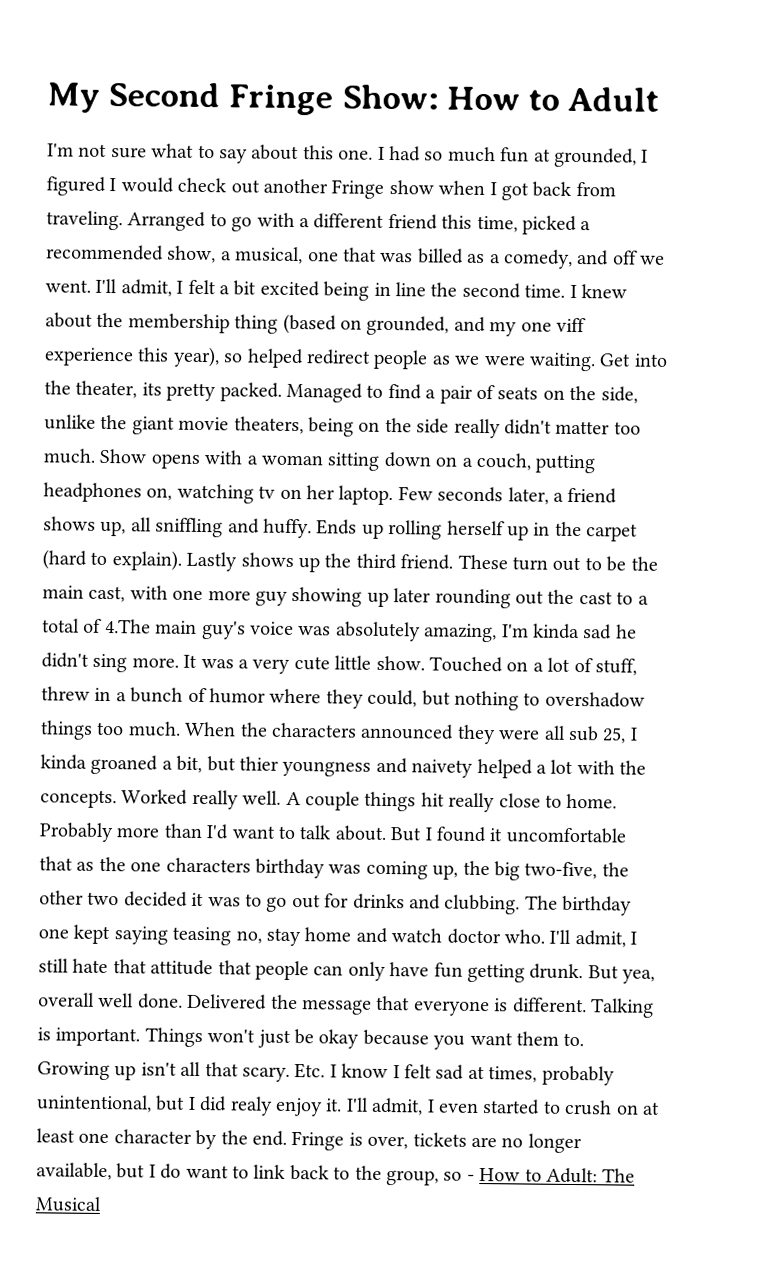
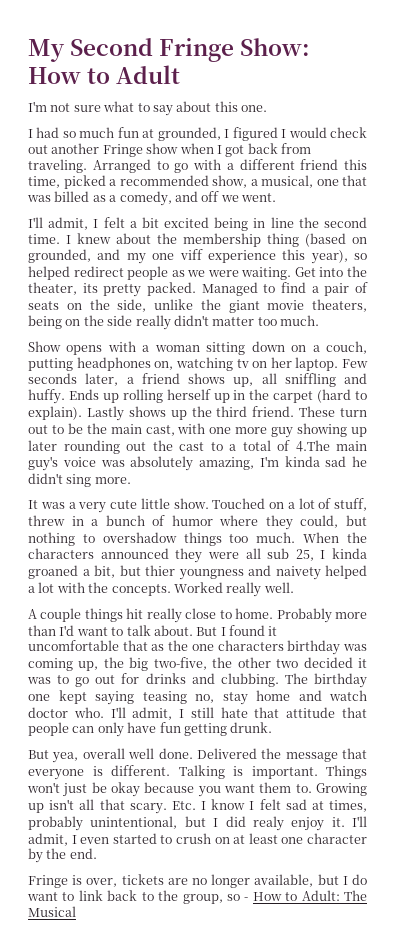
- I'm not sure what to say about this one. I had so much fun at grounded, I figured I would check out another Fringe show when I got back from traveling.
+ I'm not sure what to say about this one.
+ I had so much fun at grounded, I figured I would check out another Fringe show when I got back from traveling.
- Arranged to go with a different friend this time, picked a recommended show, a musical, one that was billed as a comedy, and off we went. I'll admit, I felt a bit excited being in line the second time.
+ Arranged to go with a different friend this time, picked a recommended show, a musical, one that was billed as a comedy, and off we went.
+ I'll admit, I felt a bit excited being in line the second time.
- Managed to find a pair of seats on the side, unlike the giant movie theaters, being on the side really didn't matter too much. Show opens with a woman sitting down on a couch, putting headphones on, watching tv on her laptop.
+ Managed to find a pair of seats on the side, unlike the giant movie theaters, being on the side really didn't matter too much.
+ Show opens with a woman sitting down on a couch, putting headphones on, watching tv on her laptop.
- These turn out to be the main cast, with one more guy showing up later rounding out the cast to a total of 4.The main guy's voice was absolutely amazing, I'm kinda sad he didn't sing more. It was a very cute little show.
+ These turn out to be the main cast, with one more guy showing up later rounding out the cast to a total of 4.The main guy's voice was absolutely amazing, I'm kinda sad he didn't sing more.
+ It was a very cute little show.
- Worked really well. A couple things hit really close to home.
+ Worked really well.
+ A couple things hit really close to home.
- I'll admit, I still hate that attitude that people can only have fun getting drunk. But yea, overall well done.
+ I'll admit, I still hate that attitude that people can only have fun getting drunk.
+ But yea, overall well done.
- I'll admit, I even started to crush on at least one character by the end. Fringe is over, tickets are no longer available, but I do want to link back to the group, so - How to Adult: The Musical
+ I'll admit, I even started to crush on at least one character by the end.
+ Fringe is over, tickets are no longer available, but I do want to link back to the group, so - How to Adult: The Musical

